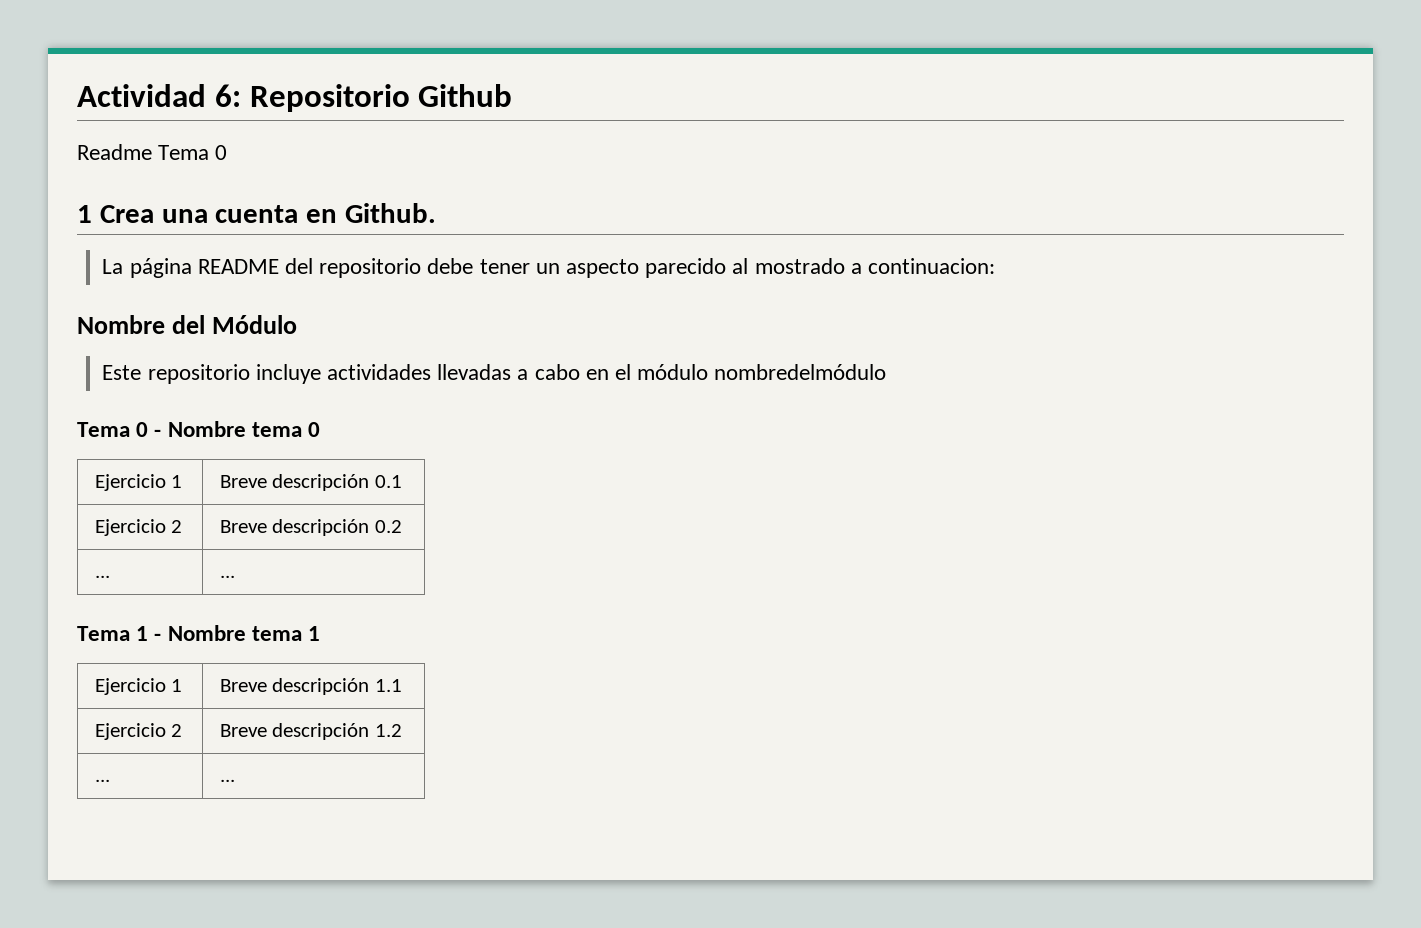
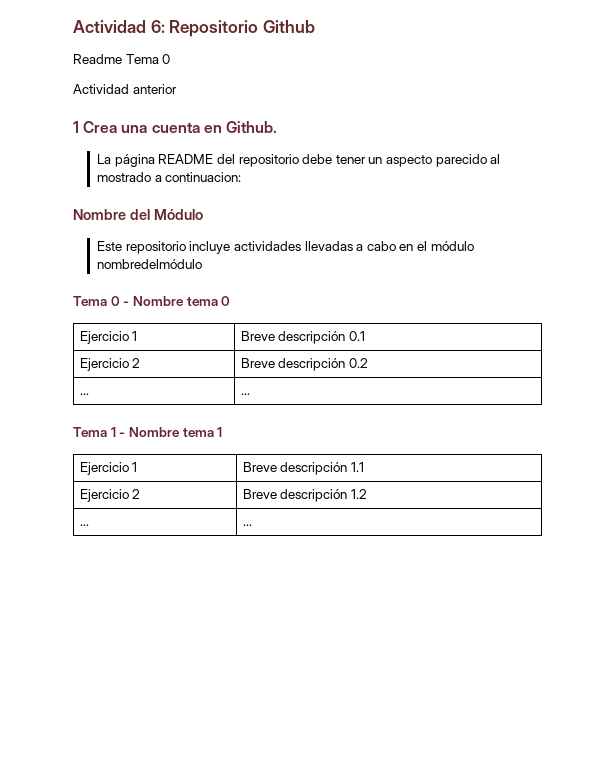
+ Actividad anterior

